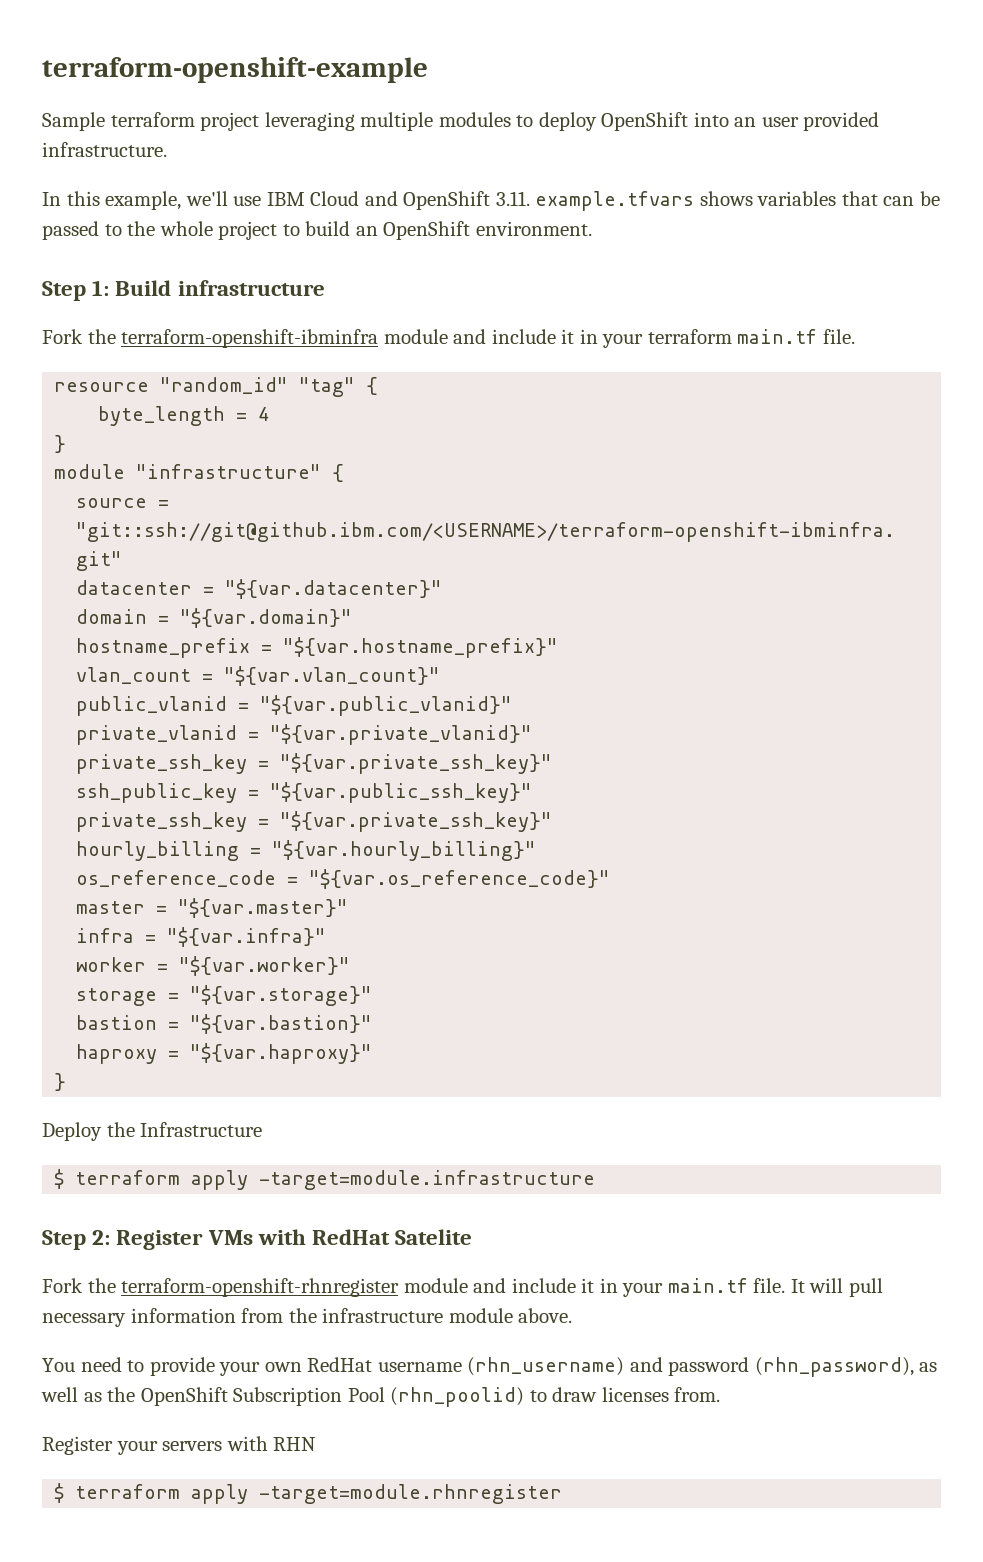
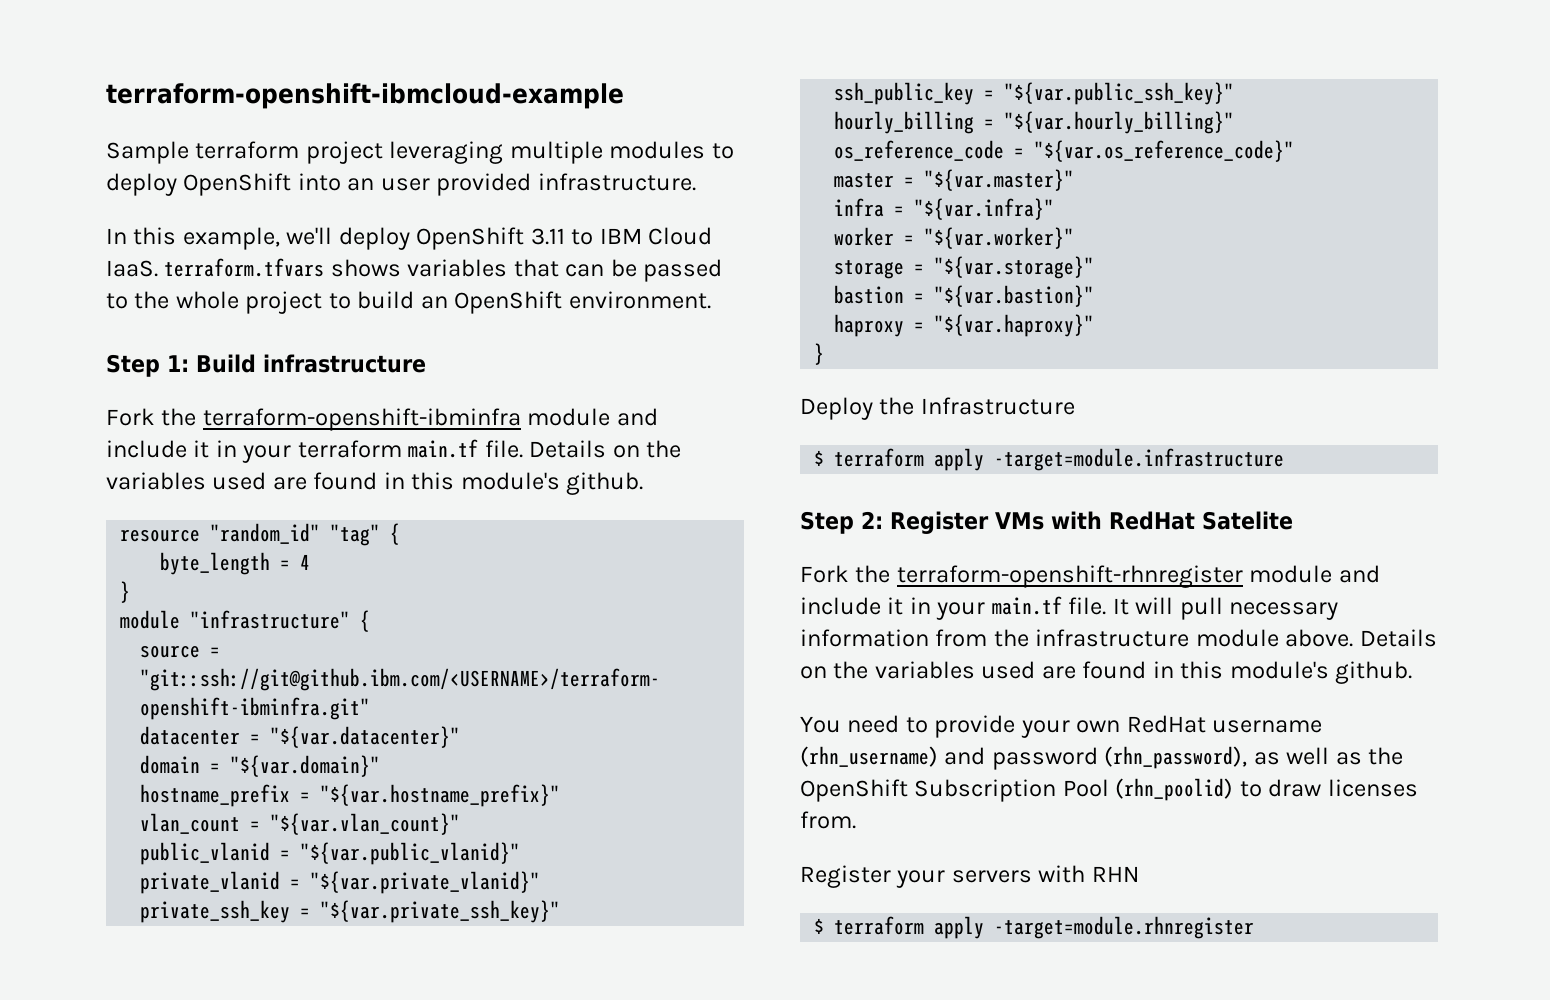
- terraform-openshift-example
+ terraform-openshift-ibmcloud-example
- In this example, we'll use IBM Cloud and OpenShift 3.11. example.tfvars shows variables that can be passed to the whole project to build an OpenShift environment.
+ In this example, we'll deploy OpenShift 3.11 to IBM Cloud IaaS. terraform.tfvars shows variables that can be passed to the whole project to build an OpenShift environment.
- Fork the terraform-openshift-ibminfra module and include it in your terraform main.tf file.
+ Fork the terraform-openshift-ibminfra module and include it in your terraform main.tf file. Details on the variables used are found in this module's github.
  ssh_public_key = "${var.public_ssh_key}"
- private_ssh_key = "${var.private_ssh_key}"
- It will pull necessary information from the infrastructure module above.
+ It will pull necessary information from the infrastructure module above. Details on the variables used are found in this module's github.

